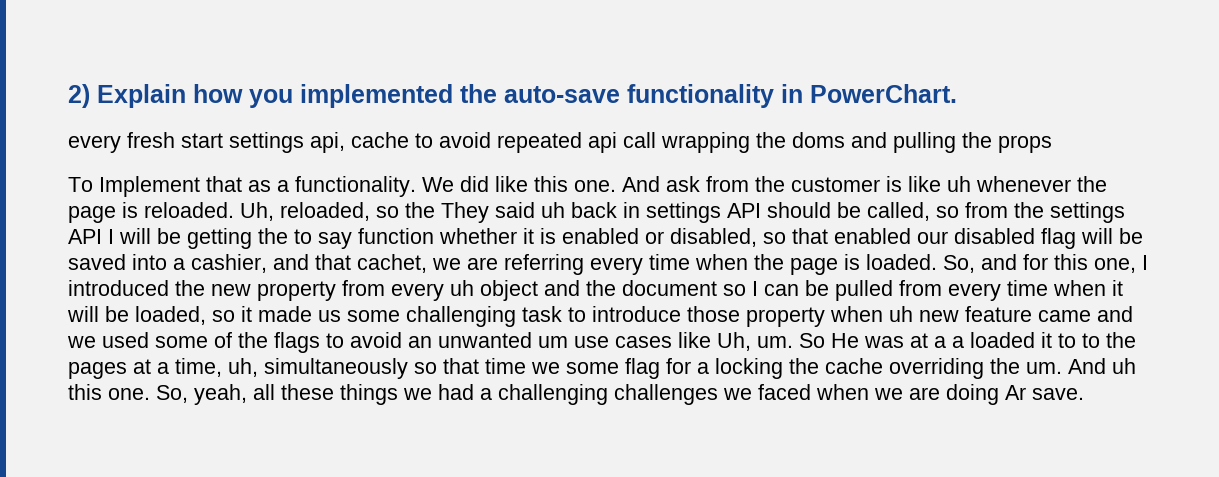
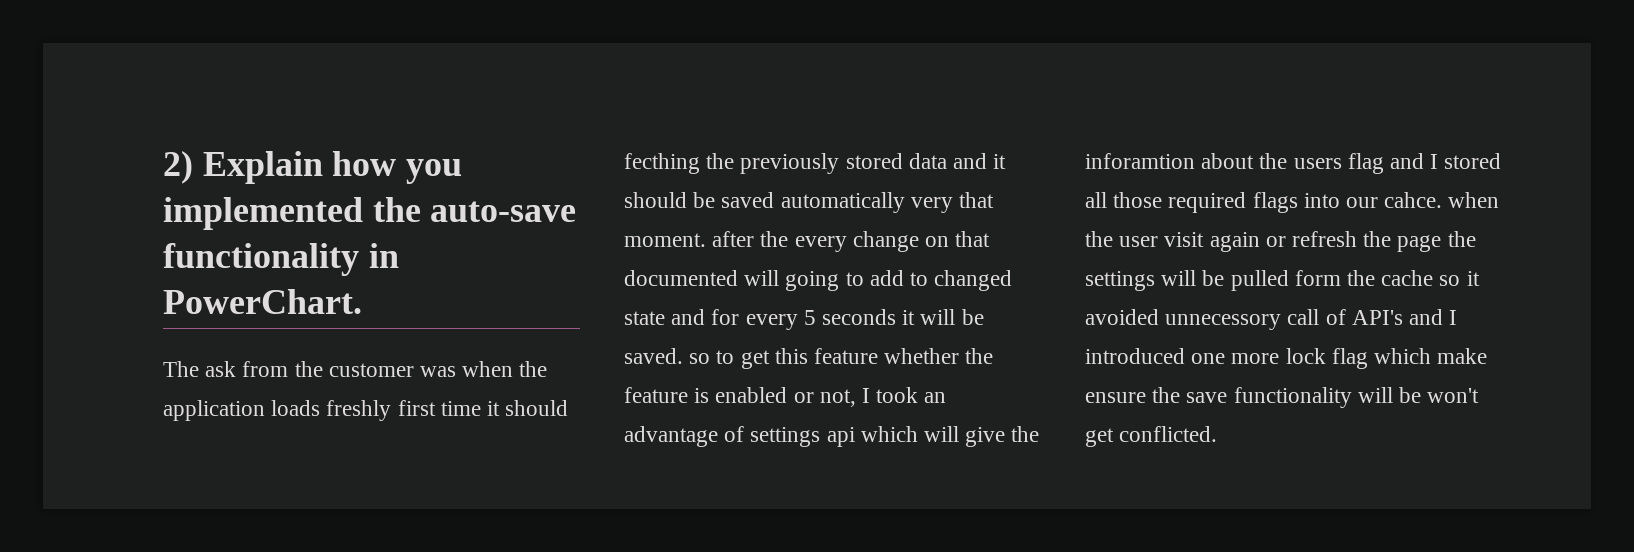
- every fresh start settings api, cache to avoid repeated api call wrapping the doms and pulling the props
- To Implement that as a functionality. We did like this one. And ask from the customer is like uh whenever the page is reloaded. Uh, reloaded, so the They said uh back in settings API should be called, so from the settings API I will be getting the to say function whether it is enabled or disabled, so that enabled our disabled flag will be saved into a cashier, and that cachet, we are referring every time when the page is loaded. So, and for this one, I introduced the new property from every uh object and the document so I can be pulled from every time when it will be loaded, so it made us some challenging task to introduce those property when uh new feature came and we used some of the flags to avoid an unwanted um use cases like Uh, um. So He was at a a loaded it to to the pages at a time, uh, simultaneously so that time we some flag for a locking the cache overriding the um. And uh this one. So, yeah, all these things we had a challenging challenges we faced when we are doing Ar save.
+ The ask from the customer was when the application loads freshly first time it should fecthing the previously stored data and it should be saved automatically very that moment. after the every change on that documented will going to add to changed state and for every 5 seconds it will be saved. so to get this feature whether the feature is enabled or not, I took an advantage of settings api which will give the inforamtion about the users flag and I stored all those required flags into our cahce. when the user visit again or refresh the page the settings will be pulled form the cache so it avoided unnecessory call of API's and I introduced one more lock flag which make ensure the save functionality will be won't get conflicted.

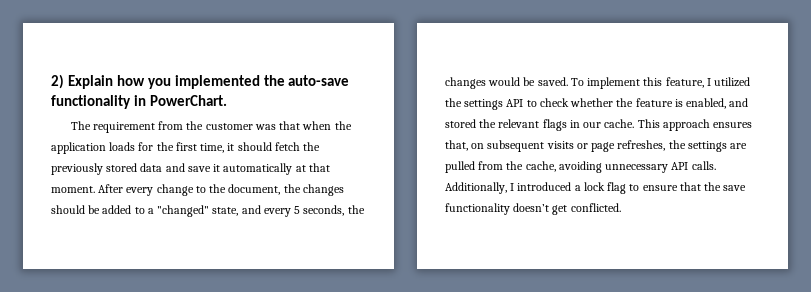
- The ask from the customer was when the application loads freshly first time it should fecthing the previously stored data and it should be saved automatically very that moment. after the every change on that documented will going to add to changed state and for every 5 seconds it will be saved. so to get this feature whether the feature is enabled or not, I took an advantage of settings api which will give the inforamtion about the users flag and I stored all those required flags into our cahce. when the user visit again or refresh the page the settings will be pulled form the cache so it avoided unnecessory call of API's and I introduced one more lock flag which make ensure the save functionality will be won't get conflicted.
+ The requirement from the customer was that when the application loads for the first time, it should fetch the previously stored data and save it automatically at that moment. After every change to the document, the changes should be added to a "changed" state, and every 5 seconds, the changes would be saved. To implement this feature, I utilized the settings API to check whether the feature is enabled, and stored the relevant flags in our cache. This approach ensures that, on subsequent visits or page refreshes, the settings are pulled from the cache, avoiding unnecessary API calls. Additionally, I introduced a lock flag to ensure that the save functionality doesn’t get conflicted.

